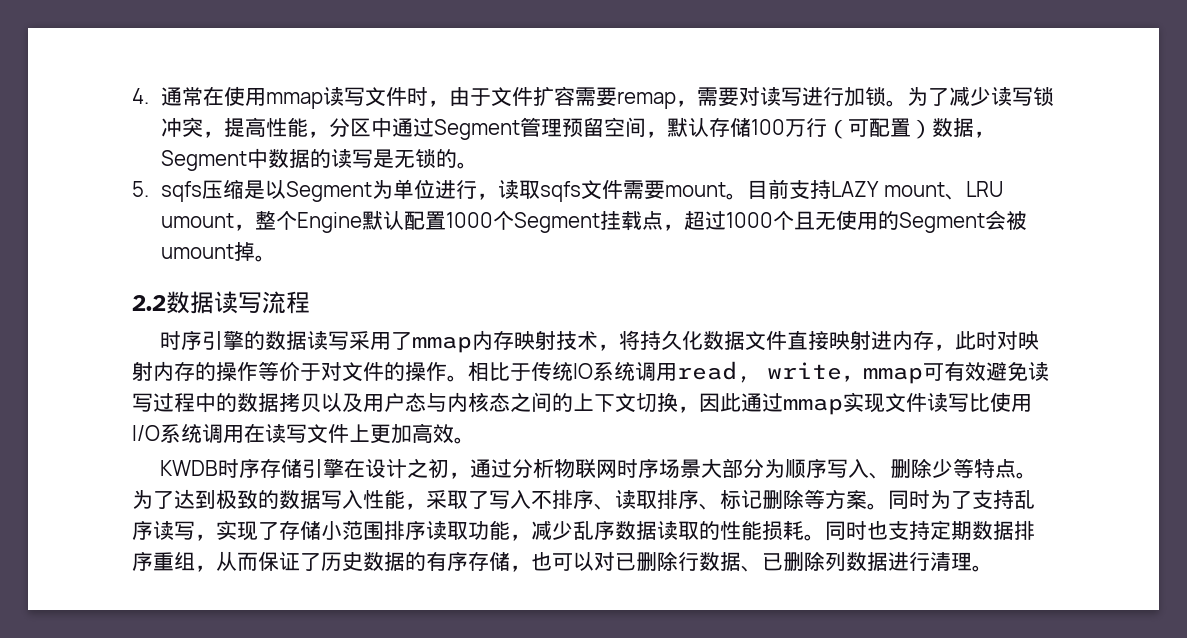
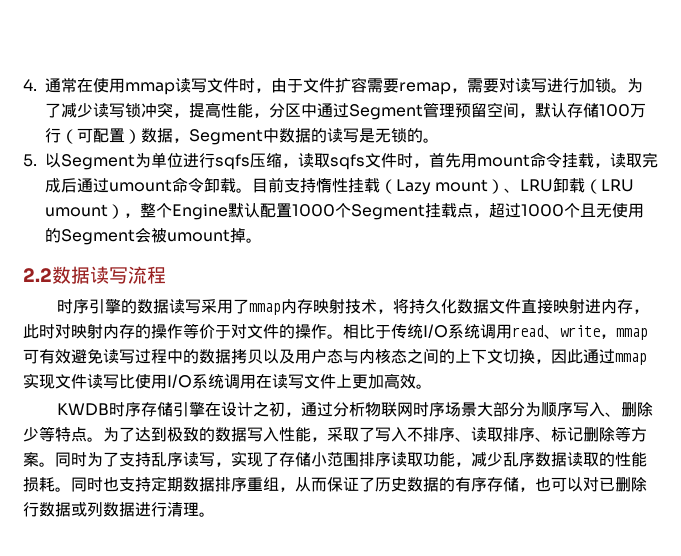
- 5. sqfs压缩是以Segment为单位进行，读取sqfs文件需要mount。目前支持LAZY mount、LRU umount，整个Engine默认配置1000个Segment挂载点，超过1000个且无使用的Segment会被umount掉。
+ 5.以Segment为单位进行sqfs压缩，读取sqfs文件时，首先用mount命令挂载，读取完成后通过umount命令卸载。目前支持惰性挂载（Lazy mount）、LRU卸载（LRU umount），整个Engine默认配置1000个Segment挂载点，超过1000个且无使用的Segment会被umount掉。
- 相比于传统IO系统调用read, write，mmap可有效避免读写过程中的数据拷贝以及用户态与内核态之间的上下文切换，因此通过mmap实现文件读写比使用I/O系统调用在读写文件上更加高效。
+ 相比于传统I/O系统调用read、write，mmap可有效避免读写过程中的数据拷贝以及用户态与内核态之间的上下文切换，因此通过mmap实现文件读写比使用I/O系统调用在读写文件上更加高效。
- 同时也支持定期数据排序重组，从而保证了历史数据的有序存储，也可以对已删除行数据、已删除列数据进行清理。
+ 同时也支持定期数据排序重组，从而保证了历史数据的有序存储，也可以对已删除行数据或列数据进行清理。

